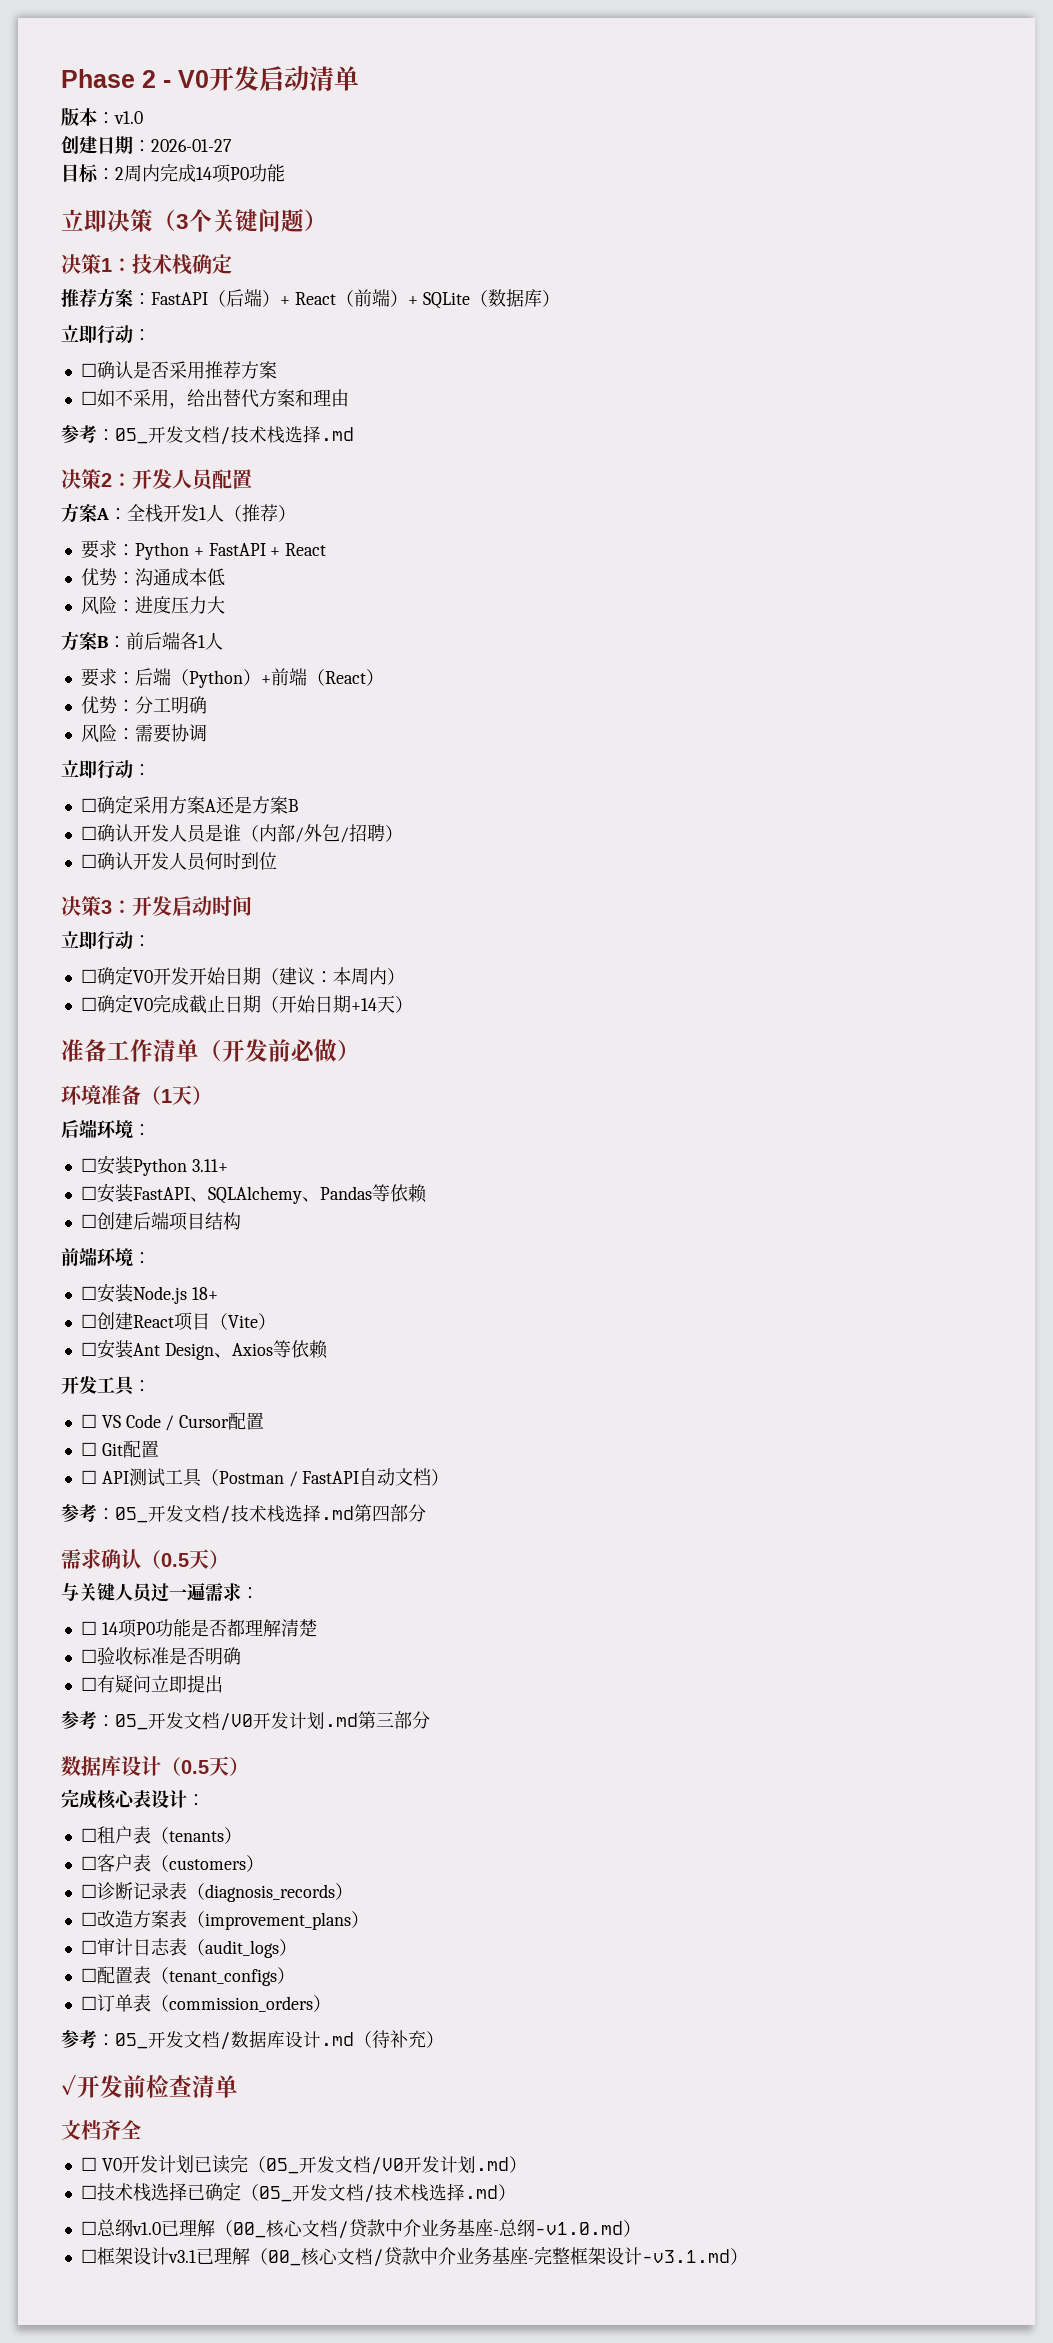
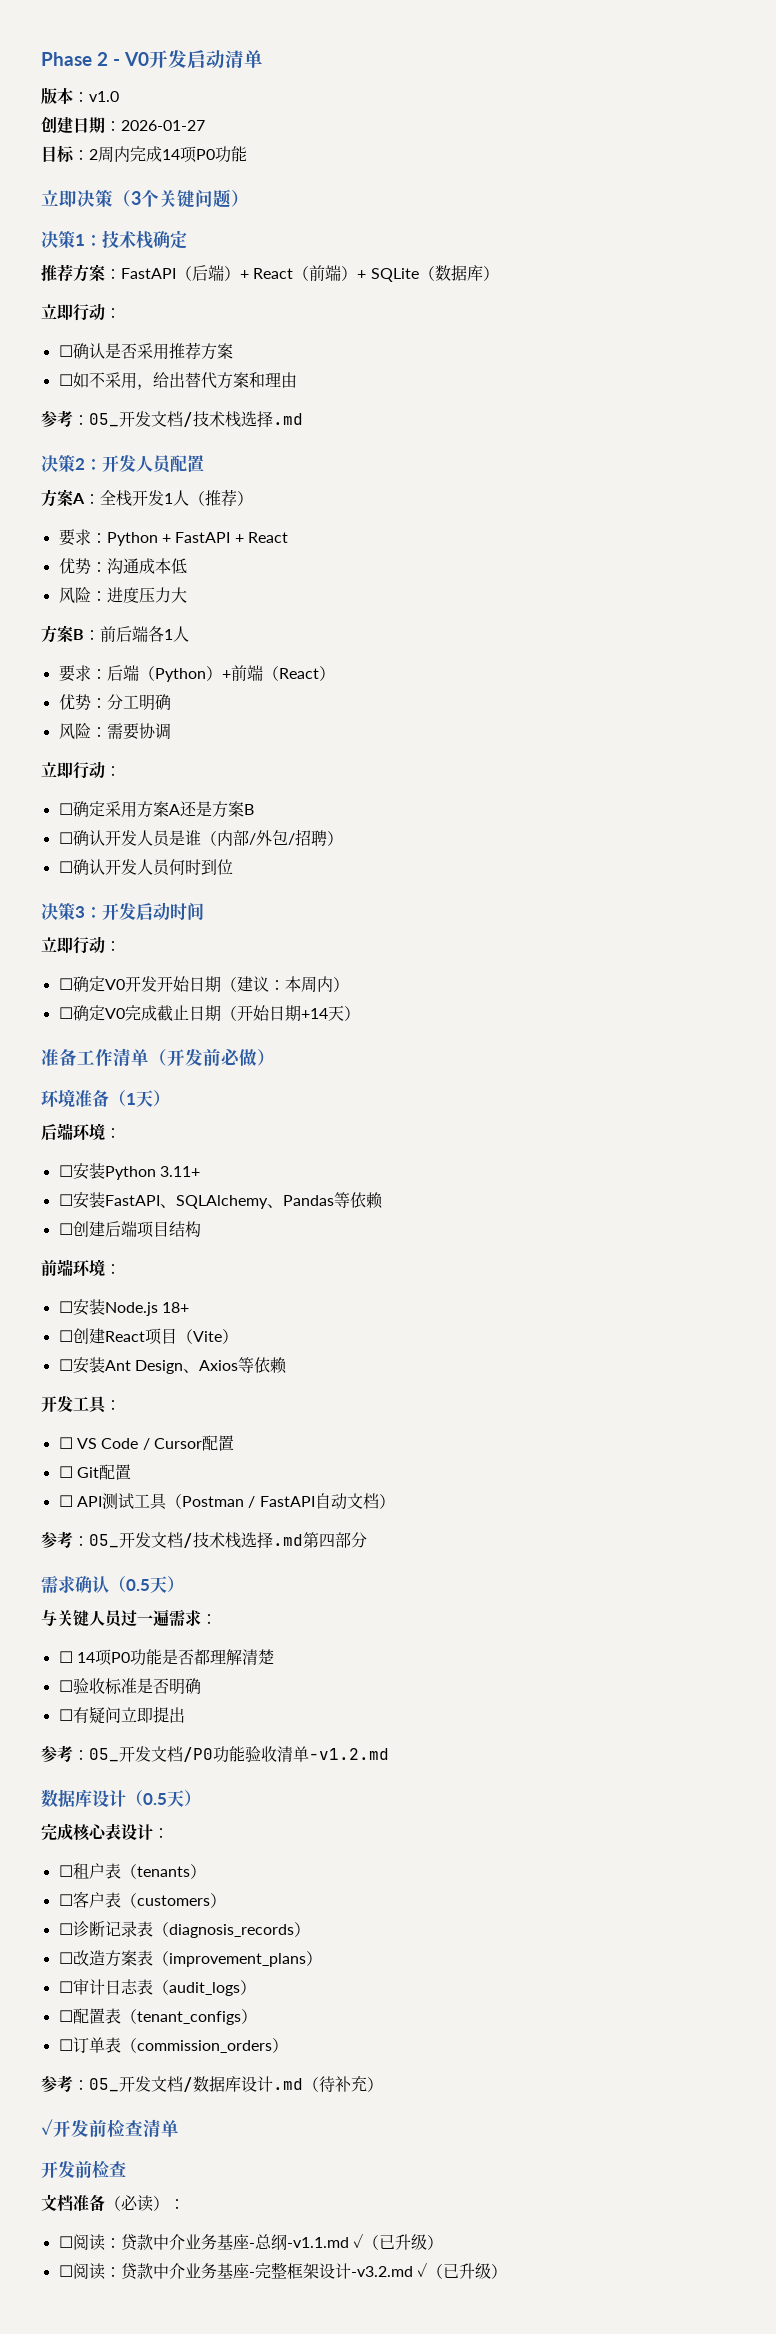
- 参考：05_开发文档/V0开发计划.md第三部分
+ 参考：05_开发文档/P0功能验收清单-v1.2.md
  ✓开发前检查清单
- 文档齐全
- ☐ V0开发计划已读完（05_开发文档/V0开发计划.md）
- ☐技术栈选择已确定（05_开发文档/技术栈选择.md）
- ☐总纲v1.0已理解（00_核心文档/贷款中介业务基座-总纲-v1.0.md）
- ☐框架设计v3.1已理解（00_核心文档/贷款中介业务基座-完整框架设计-v3.1.md）
+ 开发前检查
+ 文档准备（必读）：
+ ☐阅读：贷款中介业务基座-总纲-v1.1.md ✓（已升级）
+ ☐阅读：贷款中介业务基座-完整框架设计-v3.2.md ✓（已升级）

